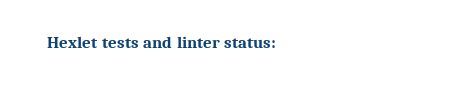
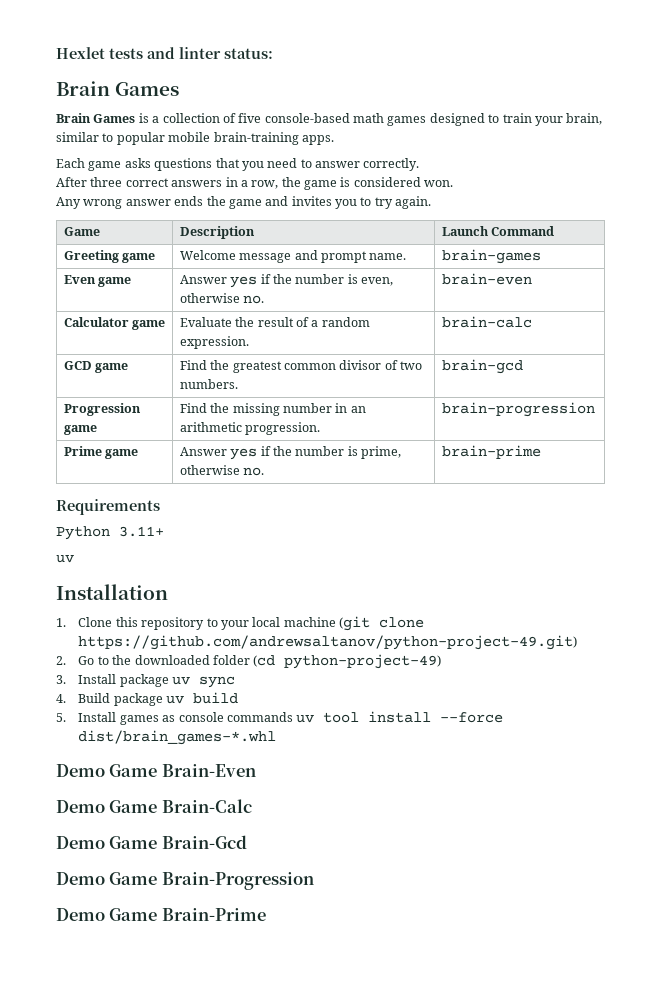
  Hexlet tests and linter status:
+ Brain Games
+ Brain Games is a collection of five console-based math games designed to train your brain, similar to popular mobile brain-training apps.
+ Each game asks questions that you need to answer correctly.
+ After three correct answers in a row, the game is considered won.
+ Any wrong answer ends the game and invites you to try again.
+ Game | Description | Launch Command
+ Greeting game | Welcome message and prompt name. | brain-games
+ Even game | Answer yes if the number is even, otherwise no. | brain-even
+ Calculator game | Evaluate the result of a random expression. | brain-calc
+ GCD game | Find the greatest common divisor of two numbers. | brain-gcd
+ Progression game | Find the missing number in an arithmetic progression. | brain-progression
+ Prime game | Answer yes if the number is prime, otherwise no. | brain-prime
+ Requirements
+ Python 3.11+
+ uv
+ Installation
+ 1. Clone this repository to your local machine (git clone https://github.com/andrewsaltanov/python-project-49.git)
+ 2. Go to the downloaded folder (cd python-project-49)
+ 3. Install package uv sync
+ 4. Build package uv build
+ 5. Install games as console commands uv tool install --force dist/brain_games-*.whl
+ Demo Game Brain-Even
+ Demo Game Brain-Calc
+ Demo Game Brain-Gcd
+ Demo Game Brain-Progression
+ Demo Game Brain-Prime

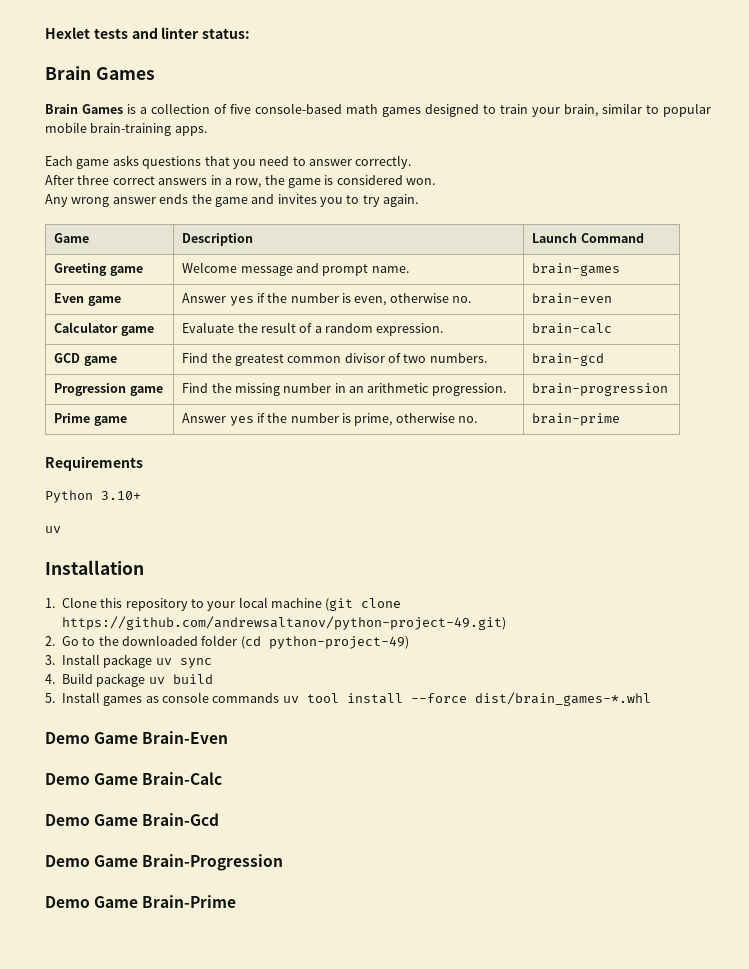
- Python 3.11+
+ Python 3.10+

